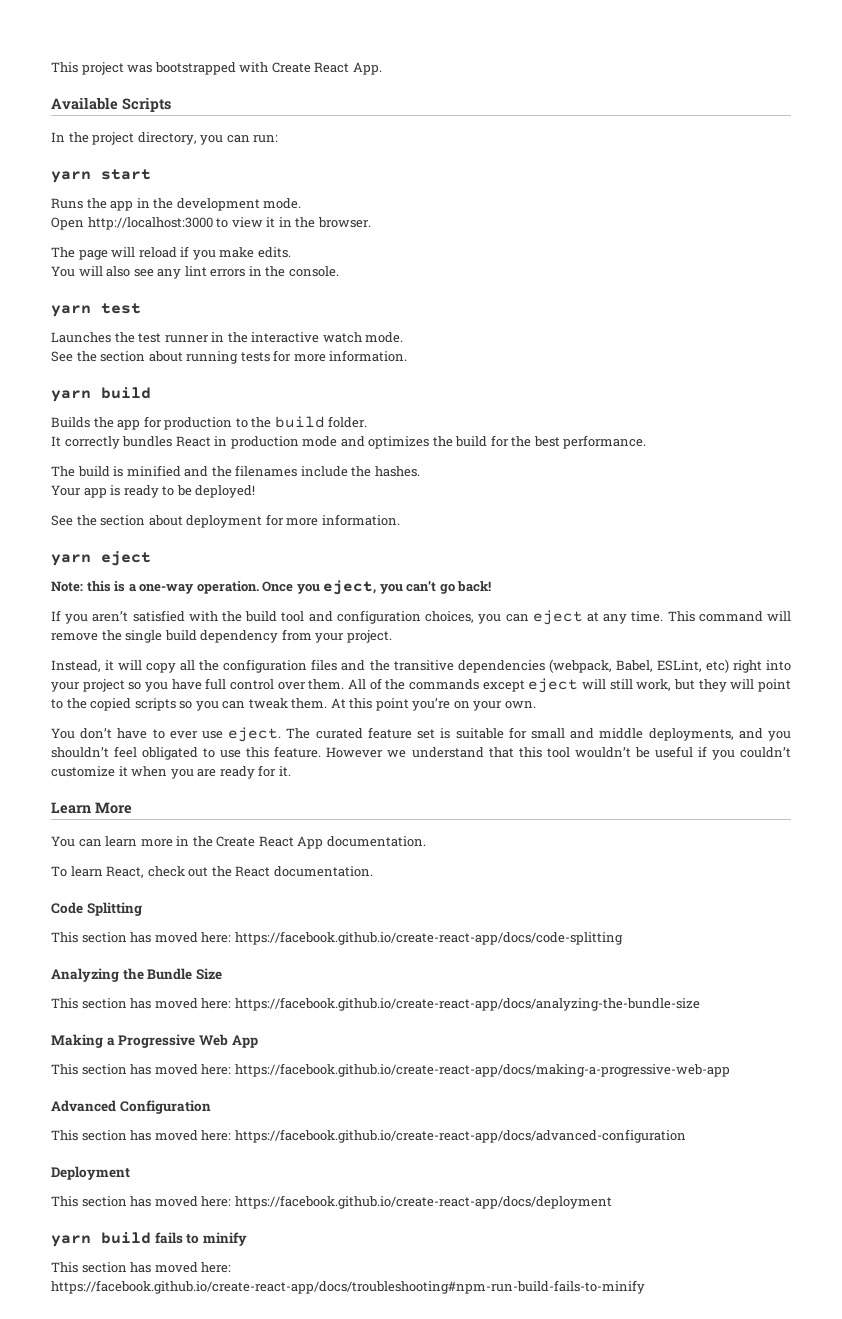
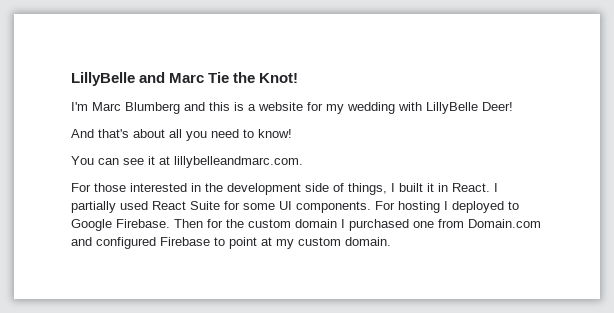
- This project was bootstrapped with Create React App.
- Available Scripts
- In the project directory, you can run:
- yarn start
- Runs the app in the development mode.
- Open http://localhost:3000 to view it in the browser.
- The page will reload if you make edits.
- You will also see any lint errors in the console.
- yarn test
- Launches the test runner in the interactive watch mode.
- See the section about running tests for more information.
- yarn build
- Builds the app for production to the build folder.
- It correctly bundles React in production mode and optimizes the build for the best performance.
- The build is minified and the filenames include the hashes.
- Your app is ready to be deployed!
- See the section about deployment for more information.
- yarn eject
- Note: this is a one-way operation. Once you eject, you can’t go back!
- If you aren’t satisfied with the build tool and configuration choices, you can eject at any time. This command will remove the single build dependency from your project.
- Instead, it will copy all the configuration files and the transitive dependencies (webpack, Babel, ESLint, etc) right into your project so you have full control over them. All of the commands except eject will still work, but they will point to the copied scripts so you can tweak them. At this point you’re on your own.
- You don’t have to ever use eject. The curated feature set is suitable for small and middle deployments, and you shouldn’t feel obligated to use this feature. However we understand that this tool wouldn’t be useful if you couldn’t customize it when you are ready for it.
- Learn More
- You can learn more in the Create React App documentation.
- To learn React, check out the React documentation.
- Code Splitting
- This section has moved here: https://facebook.github.io/create-react-app/docs/code-splitting
- Analyzing the Bundle Size
- This section has moved here: https://facebook.github.io/create-react-app/docs/analyzing-the-bundle-size
- Making a Progressive Web App
- This section has moved here: https://facebook.github.io/create-react-app/docs/making-a-progressive-web-app
- Advanced Configuration
- This section has moved here: https://facebook.github.io/create-react-app/docs/advanced-configuration
- Deployment
- This section has moved here: https://facebook.github.io/create-react-app/docs/deployment
- yarn build fails to minify
- This section has moved here: https://facebook.github.io/create-react-app/docs/troubleshooting#npm-run-build-fails-to-minify
+ LillyBelle and Marc Tie the Knot!
+ I'm Marc Blumberg and this is a website for my wedding with LillyBelle Deer!
+ And that's about all you need to know!
+ You can see it at lillybelleandmarc.com.
+ For those interested in the development side of things, I built it in React. I partially used React Suite for some UI components. For hosting I deployed to Google Firebase. Then for the custom domain I purchased one from Domain.com and configured Firebase to point at my custom domain.

